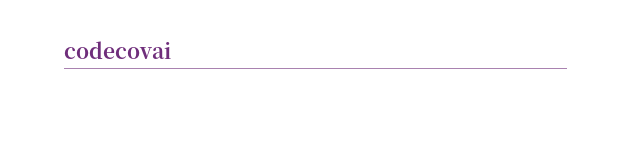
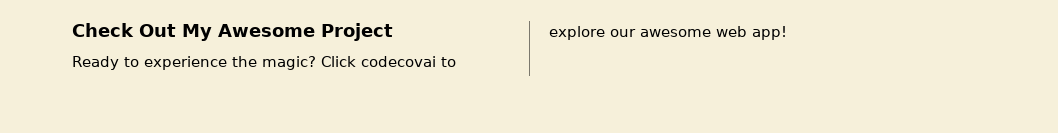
- codecovai
+ Check Out My Awesome Project
+ Ready to experience the magic? Click codecovai to explore our awesome web app!

